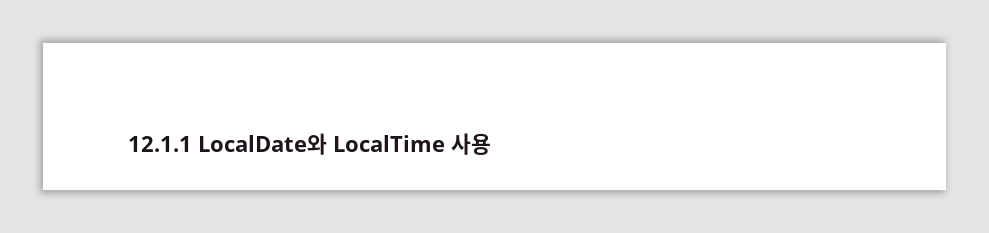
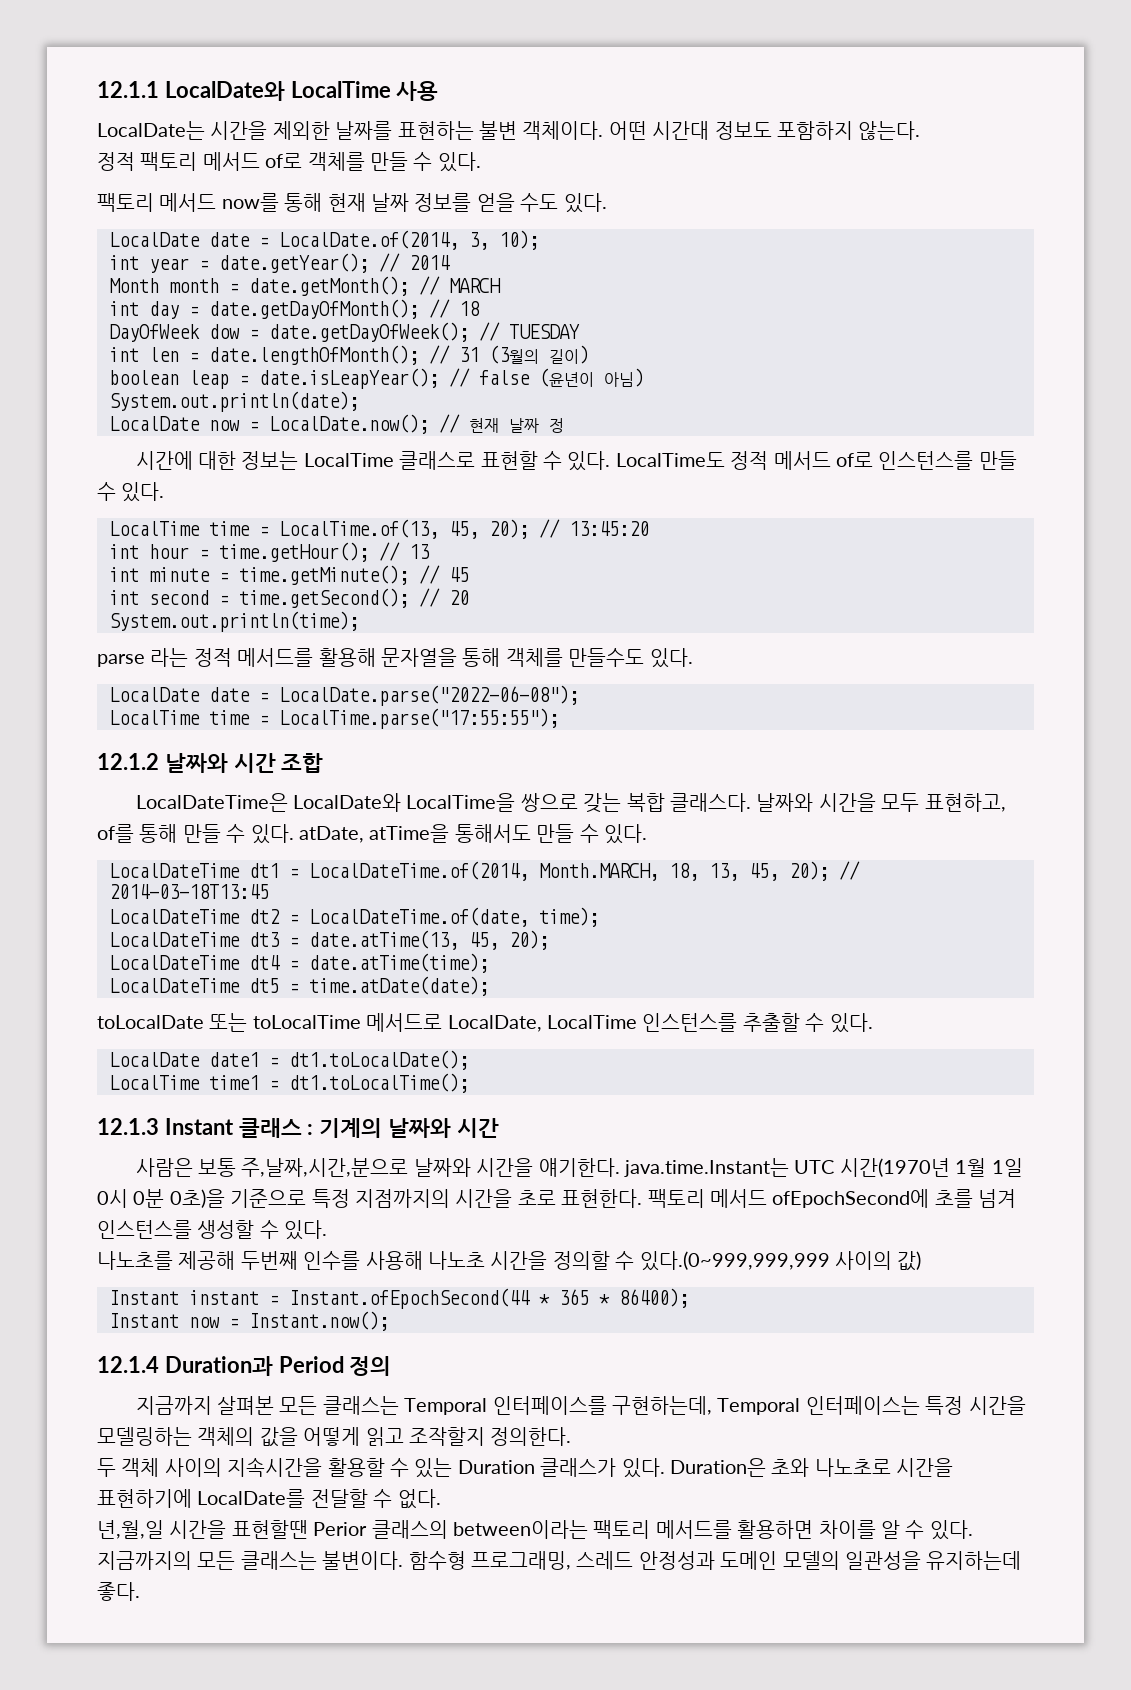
+ LocalDate는 시간을 제외한 날짜를 표현하는 불변 객체이다. 어떤 시간대 정보도 포함하지 않는다.
+ 정적 팩토리 메서드 of로 객체를 만들 수 있다.
+ 팩토리 메서드 now를 통해 현재 날짜 정보를 얻을 수도 있다.
+ LocalDate date = LocalDate.of(2014, 3, 10);
+ int year = date.getYear(); // 2014
+ Month month = date.getMonth(); // MARCH
+ int day = date.getDayOfMonth(); // 18
+ DayOfWeek dow = date.getDayOfWeek(); // TUESDAY
+ int len = date.lengthOfMonth(); // 31 (3월의 길이)
+ boolean leap = date.isLeapYear(); // false (윤년이 아님)
+ System.out.println(date);
+ LocalDate now = LocalDate.now(); // 현재 날짜 정
+ 시간에 대한 정보는 LocalTime 클래스로 표현할 수 있다. LocalTime도 정적 메서드 of로 인스턴스를 만들 수 있다.
+ LocalTime time = LocalTime.of(13, 45, 20); // 13:45:20
+ int hour = time.getHour(); // 13
+ int minute = time.getMinute(); // 45
+ int second = time.getSecond(); // 20
+ System.out.println(time);
+ parse 라는 정적 메서드를 활용해 문자열을 통해 객체를 만들수도 있다.
+ LocalDate date = LocalDate.parse("2022-06-08");
+ LocalTime time = LocalTime.parse("17:55:55");
+ 12.1.2 날짜와 시간 조합
+ LocalDateTime은 LocalDate와 LocalTime을 쌍으로 갖는 복합 클래스다. 날짜와 시간을 모두 표현하고, of를 통해 만들 수 있다. atDate, atTime을 통해서도 만들 수 있다.
+ LocalDateTime dt1 = LocalDateTime.of(2014, Month.MARCH, 18, 13, 45, 20); // 2014-03-18T13:45
+ LocalDateTime dt2 = LocalDateTime.of(date, time);
+ LocalDateTime dt3 = date.atTime(13, 45, 20);
+ LocalDateTime dt4 = date.atTime(time);
+ LocalDateTime dt5 = time.atDate(date);
+ toLocalDate 또는 toLocalTime 메서드로 LocalDate, LocalTime 인스턴스를 추출할 수 있다.
+ LocalDate date1 = dt1.toLocalDate();
+ LocalTime time1 = dt1.toLocalTime();
+ 12.1.3 Instant 클래스 : 기계의 날짜와 시간
+ 사람은 보통 주,날짜,시간,분으로 날짜와 시간을 얘기한다. java.time.Instant는 UTC 시간(1970년 1월 1일 0시 0분 0초)을 기준으로 특정 지점까지의 시간을 초로 표현한다. 팩토리 메서드 ofEpochSecond에 초를 넘겨 인스턴스를 생성할 수 있다.
+ 나노초를 제공해 두번째 인수를 사용해 나노초 시간을 정의할 수 있다.(0~999,999,999 사이의 값)
+ Instant instant = Instant.ofEpochSecond(44 * 365 * 86400);
+ Instant now = Instant.now();
+ 12.1.4 Duration과 Period 정의
+ 지금까지 살펴본 모든 클래스는 Temporal 인터페이스를 구현하는데, Temporal 인터페이스는 특정 시간을 모델링하는 객체의 값을 어떻게 읽고 조작할지 정의한다.
+ 두 객체 사이의 지속시간을 활용할 수 있는 Duration 클래스가 있다. Duration은 초와 나노초로 시간을 표현하기에 LocalDate를 전달할 수 없다.
+ 년,월,일 시간을 표현할땐 Perior 클래스의 between이라는 팩토리 메서드를 활용하면 차이를 알 수 있다. 지금까지의 모든 클래스는 불변이다. 함수형 프로그래밍, 스레드 안정성과 도메인 모델의 일관성을 유지하는데 좋다.

